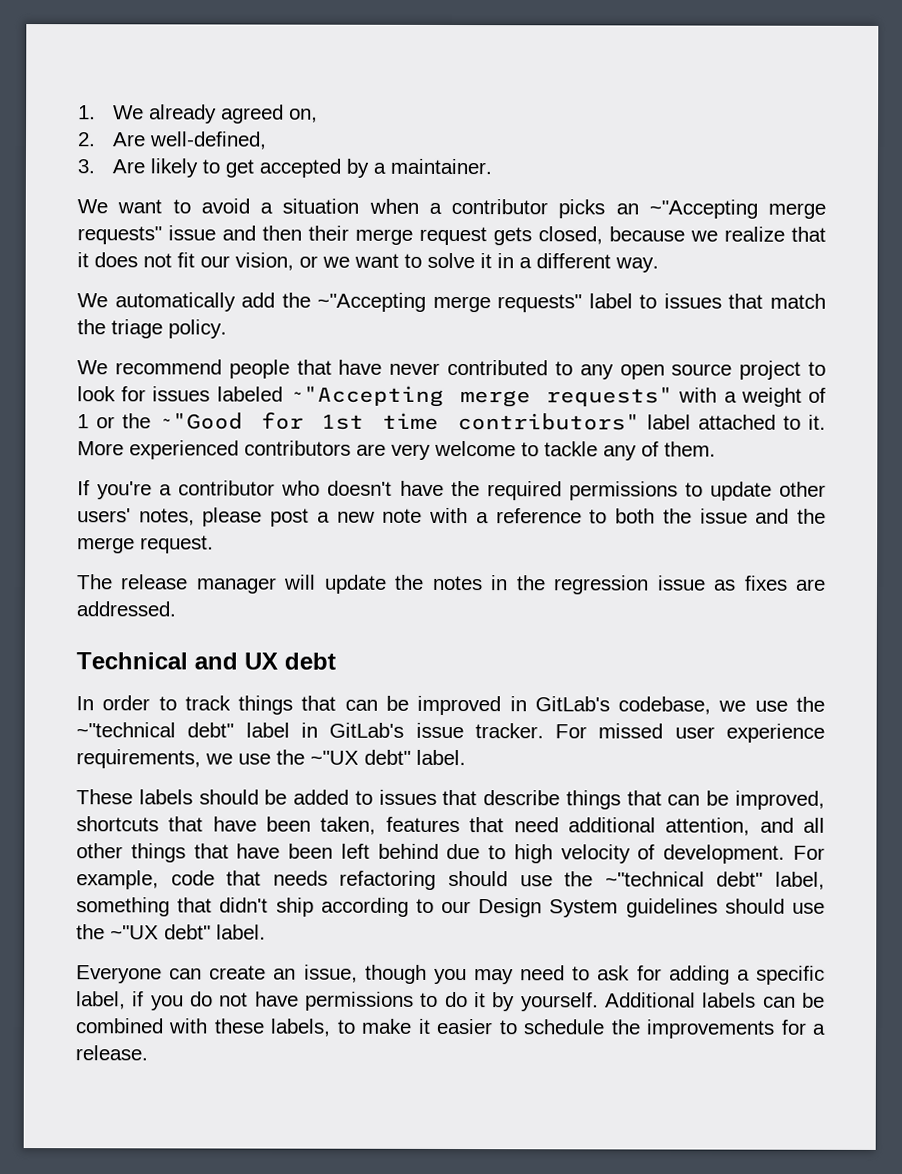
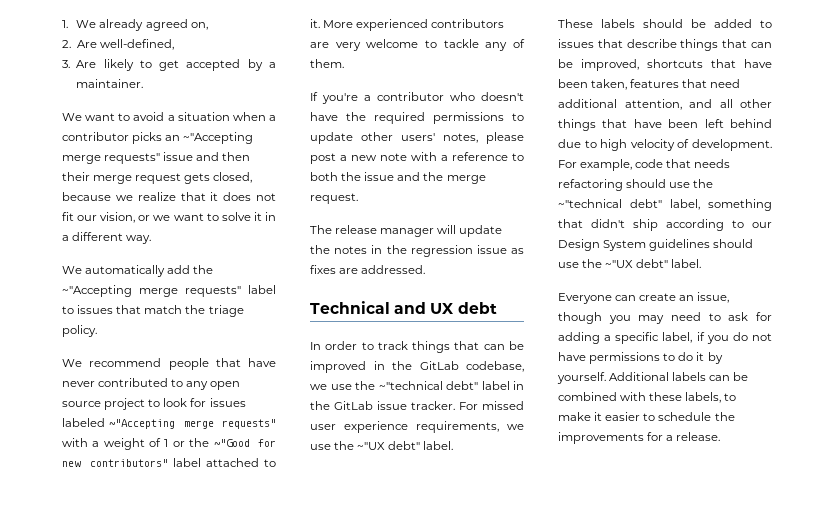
- We recommend people that have never contributed to any open source project to look for issues labeled ~"Accepting merge requests" with a weight of 1 or the ~"Good for 1st time contributors" label attached to it.
+ We recommend people that have never contributed to any open source project to look for issues labeled ~"Accepting merge requests" with a weight of 1 or the ~"Good for new contributors" label attached to it.
- In order to track things that can be improved in GitLab's codebase, we use the ~"technical debt" label in GitLab's issue tracker.
+ In order to track things that can be improved in the GitLab codebase, we use the ~"technical debt" label in the GitLab issue tracker.

